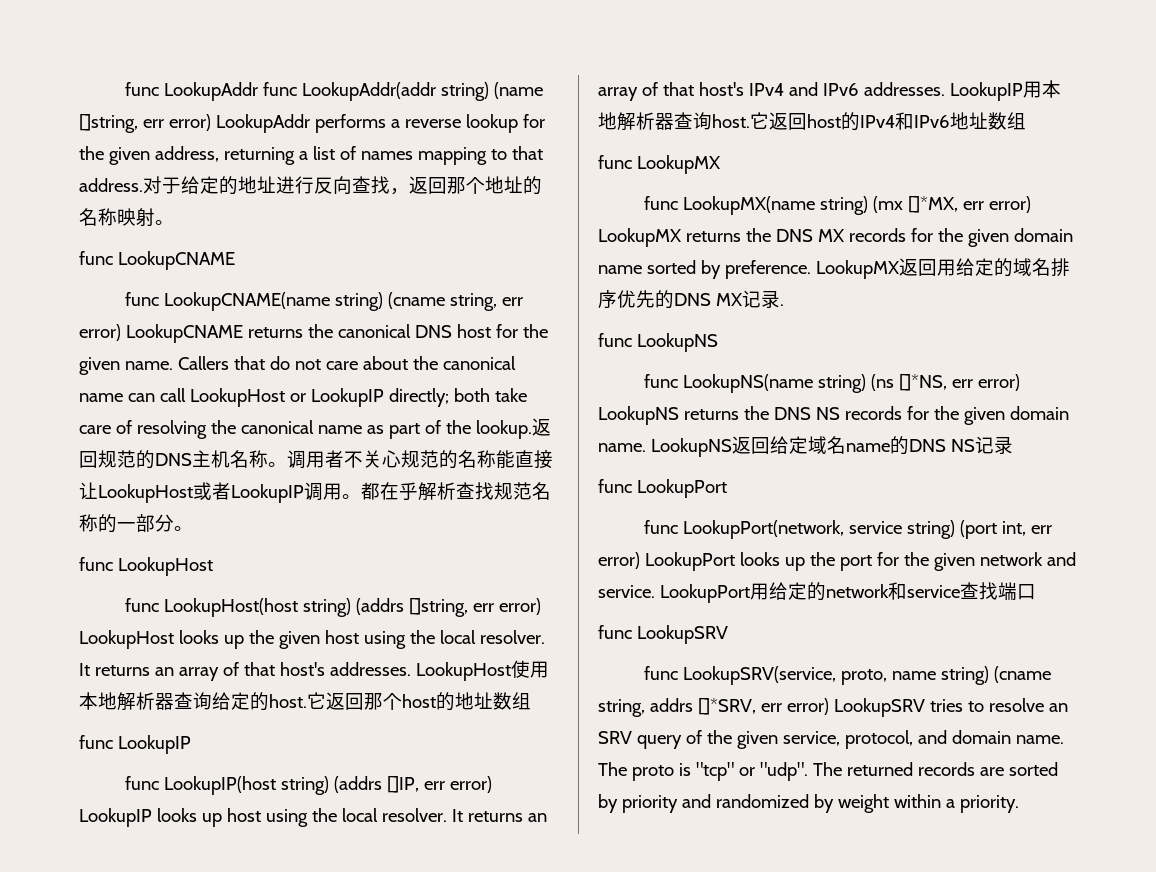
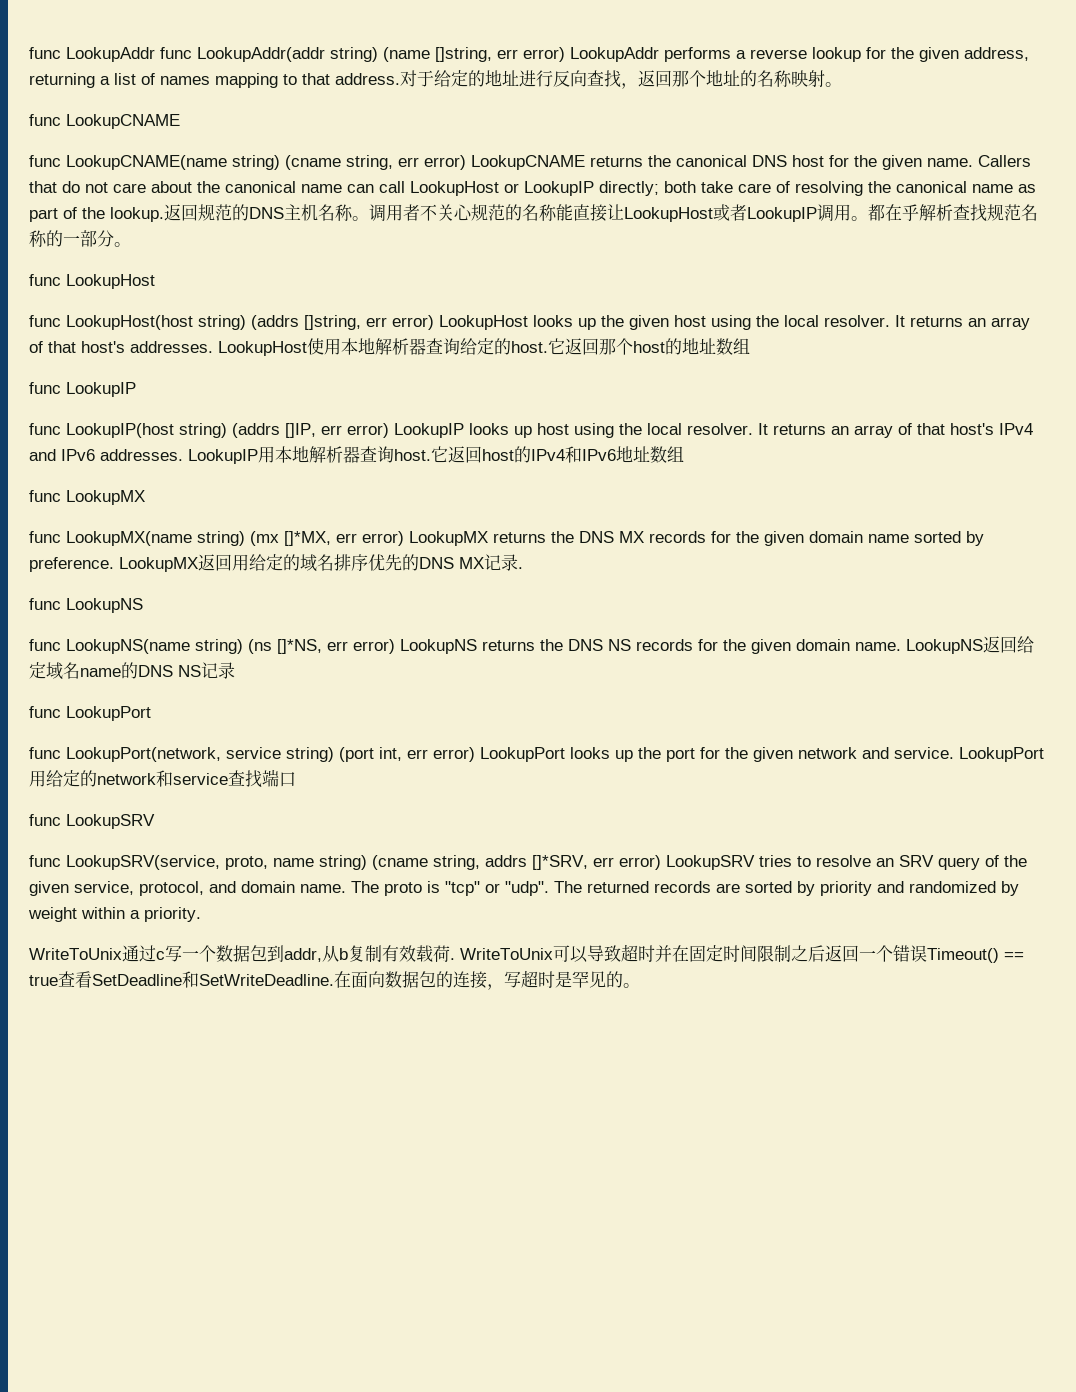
+ WriteToUnix通过c写一个数据包到addr,从b复制有效载荷. WriteToUnix可以导致超时并在固定时间限制之后返回一个错误Timeout() == true查看SetDeadline和SetWriteDeadline.在面向数据包的连接，写超时是罕见的。

